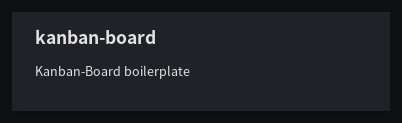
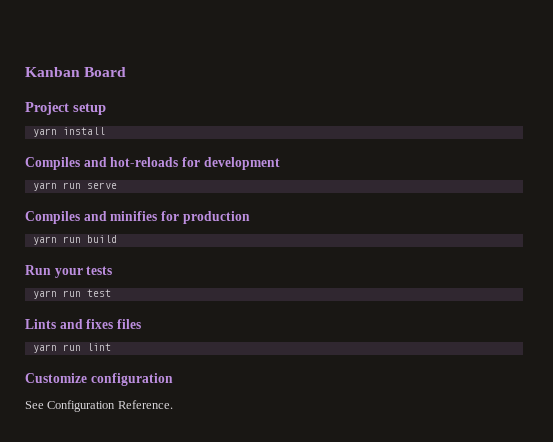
- kanban-board
- Kanban-Board boilerplate
+ Kanban Board
+ Project setup
+ yarn install
+ Compiles and hot-reloads for development
+ yarn run serve
+ Compiles and minifies for production
+ yarn run build
+ Run your tests
+ yarn run test
+ Lints and fixes files
+ yarn run lint
+ Customize configuration
+ See Configuration Reference.

